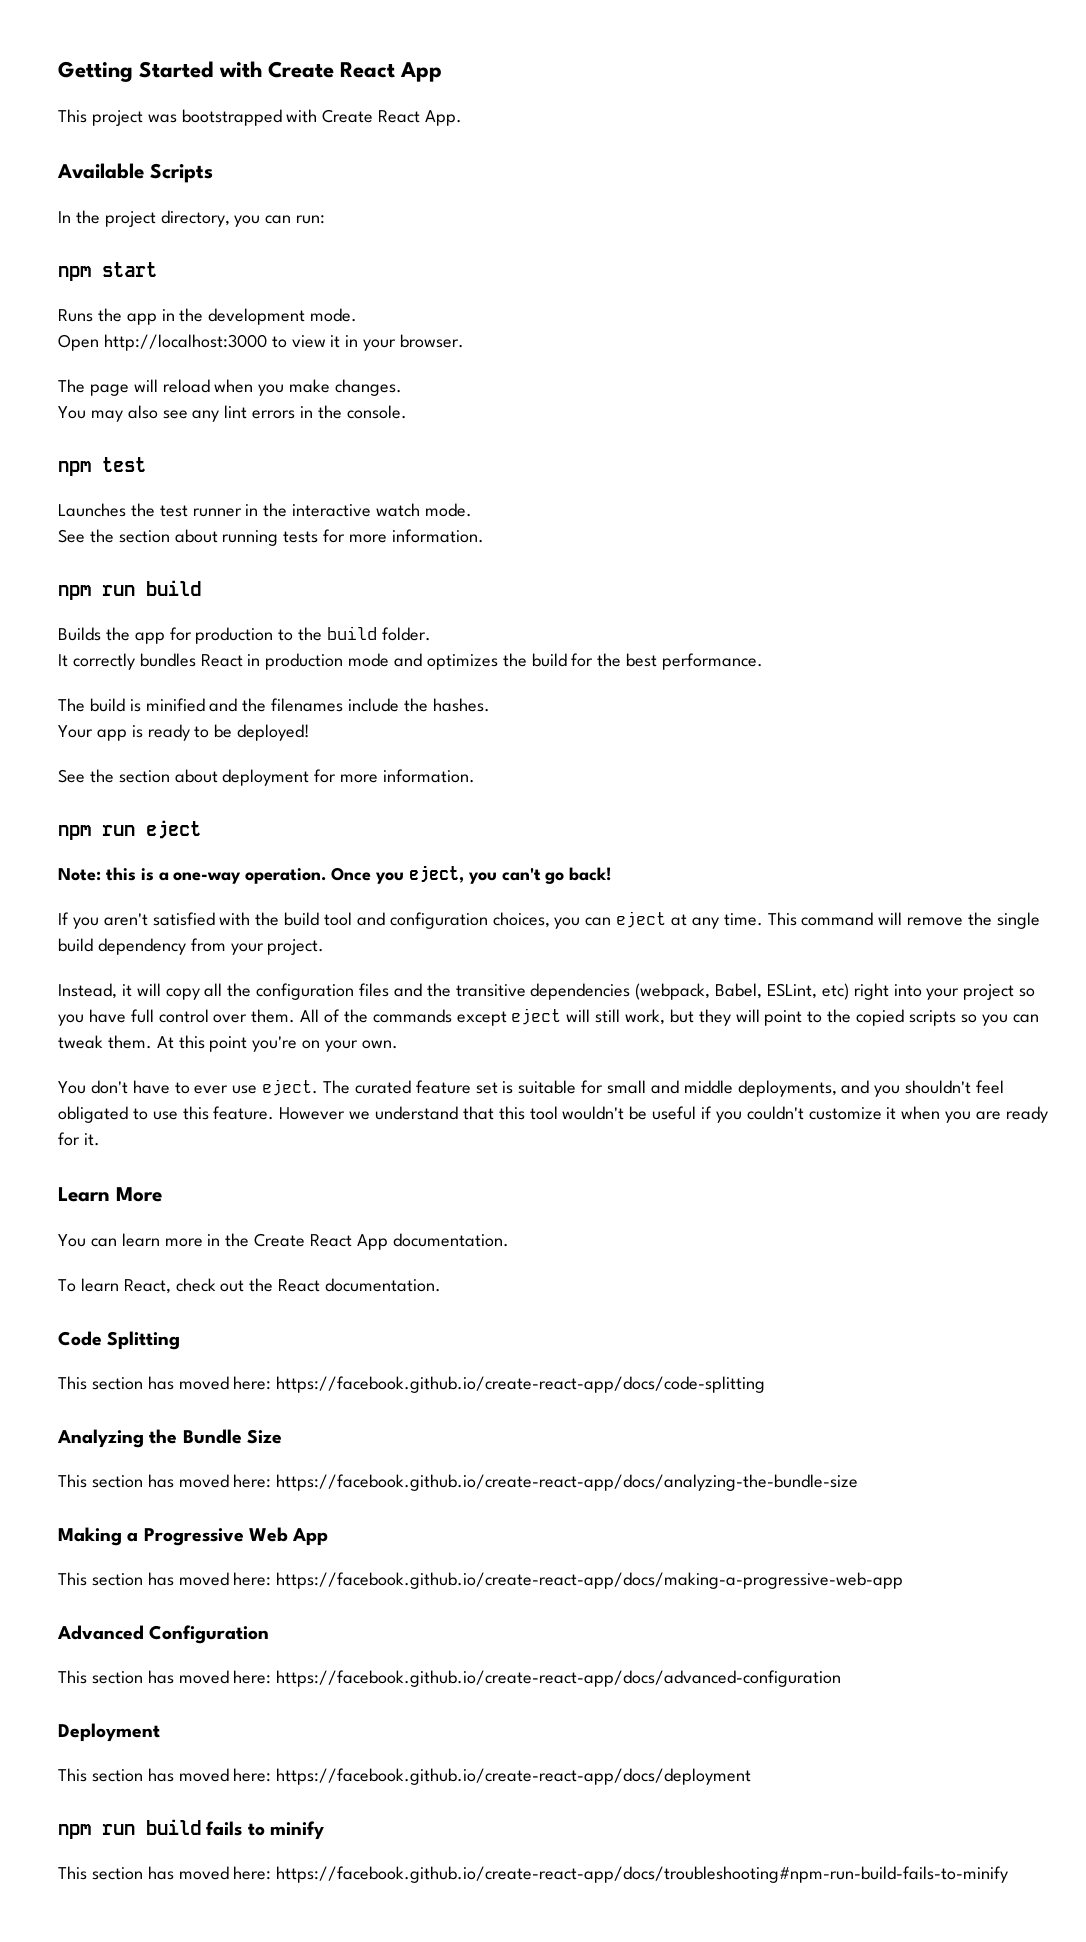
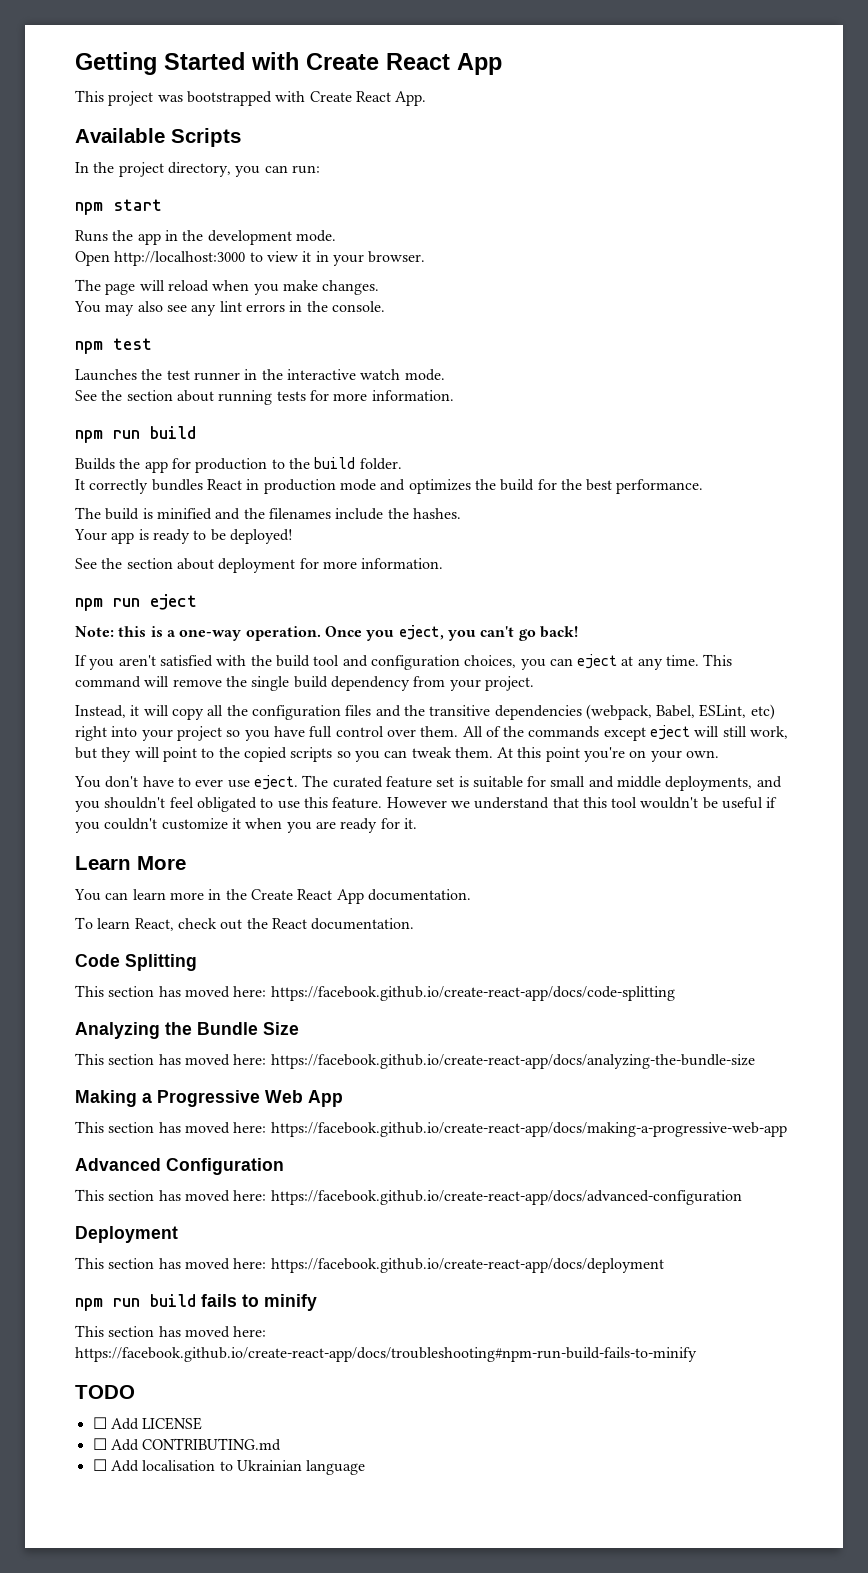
+ TODO
+ ☐ Add LICENSE
+ ☐ Add CONTRIBUTING.md
+ ☐ Add localisation to Ukrainian language

